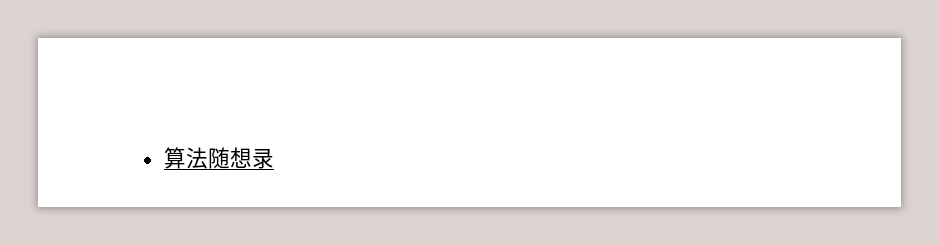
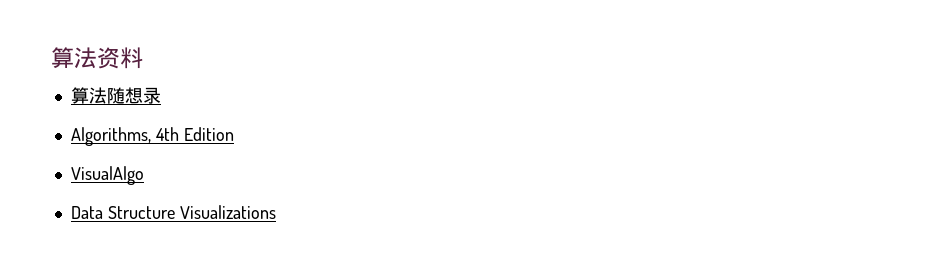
+ 算法资料
+ Algorithms, 4th Edition
+ VisualAlgo
+ Data Structure Visualizations

